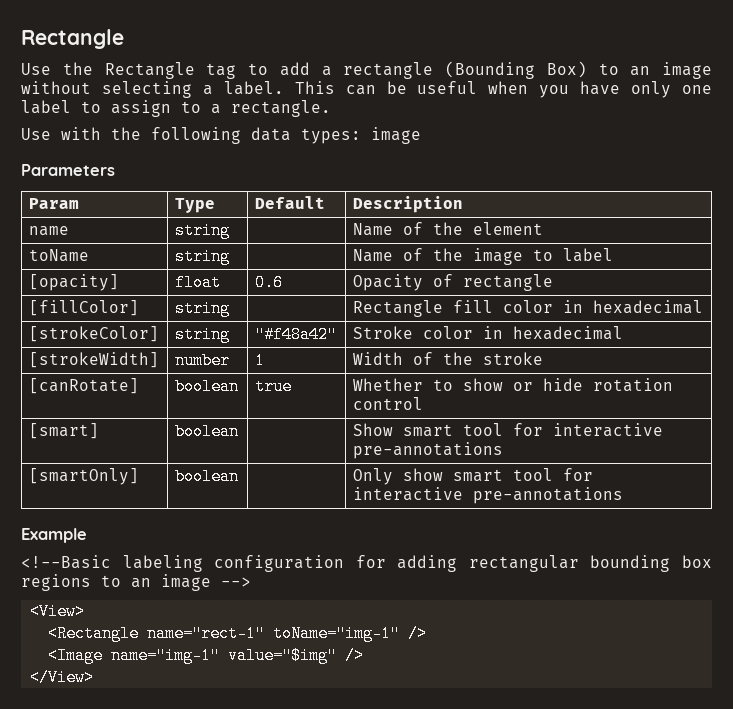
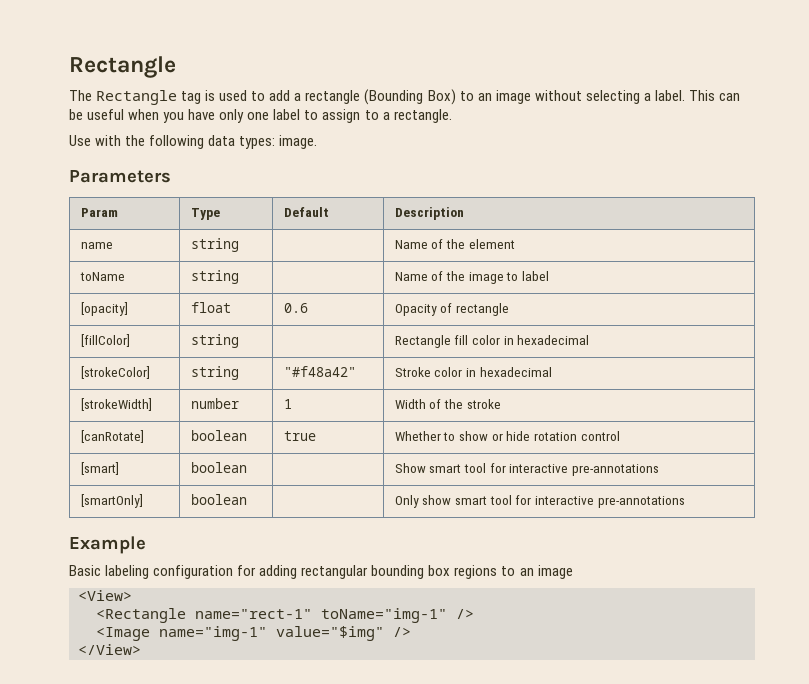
- Use the Rectangle tag to add a rectangle (Bounding Box) to an image without selecting a label.
+ The Rectangle tag is used to add a rectangle (Bounding Box) to an image without selecting a label.
- Use with the following data types: image
+ Use with the following data types: image.
- <!--Basic labeling configuration for adding rectangular bounding box regions to an image -->
+ Basic labeling configuration for adding rectangular bounding box regions to an image

